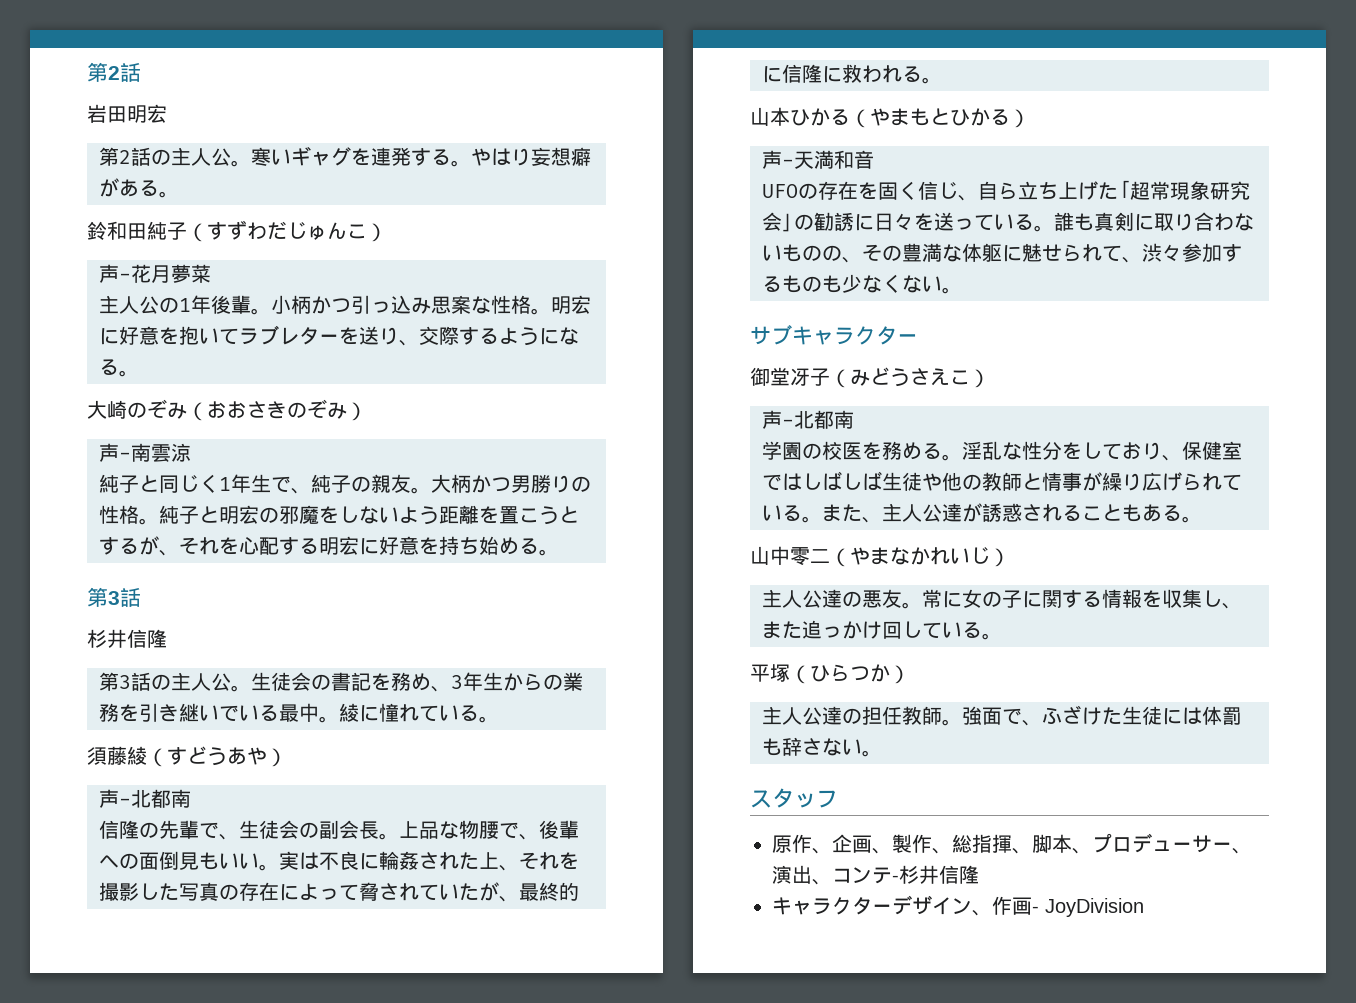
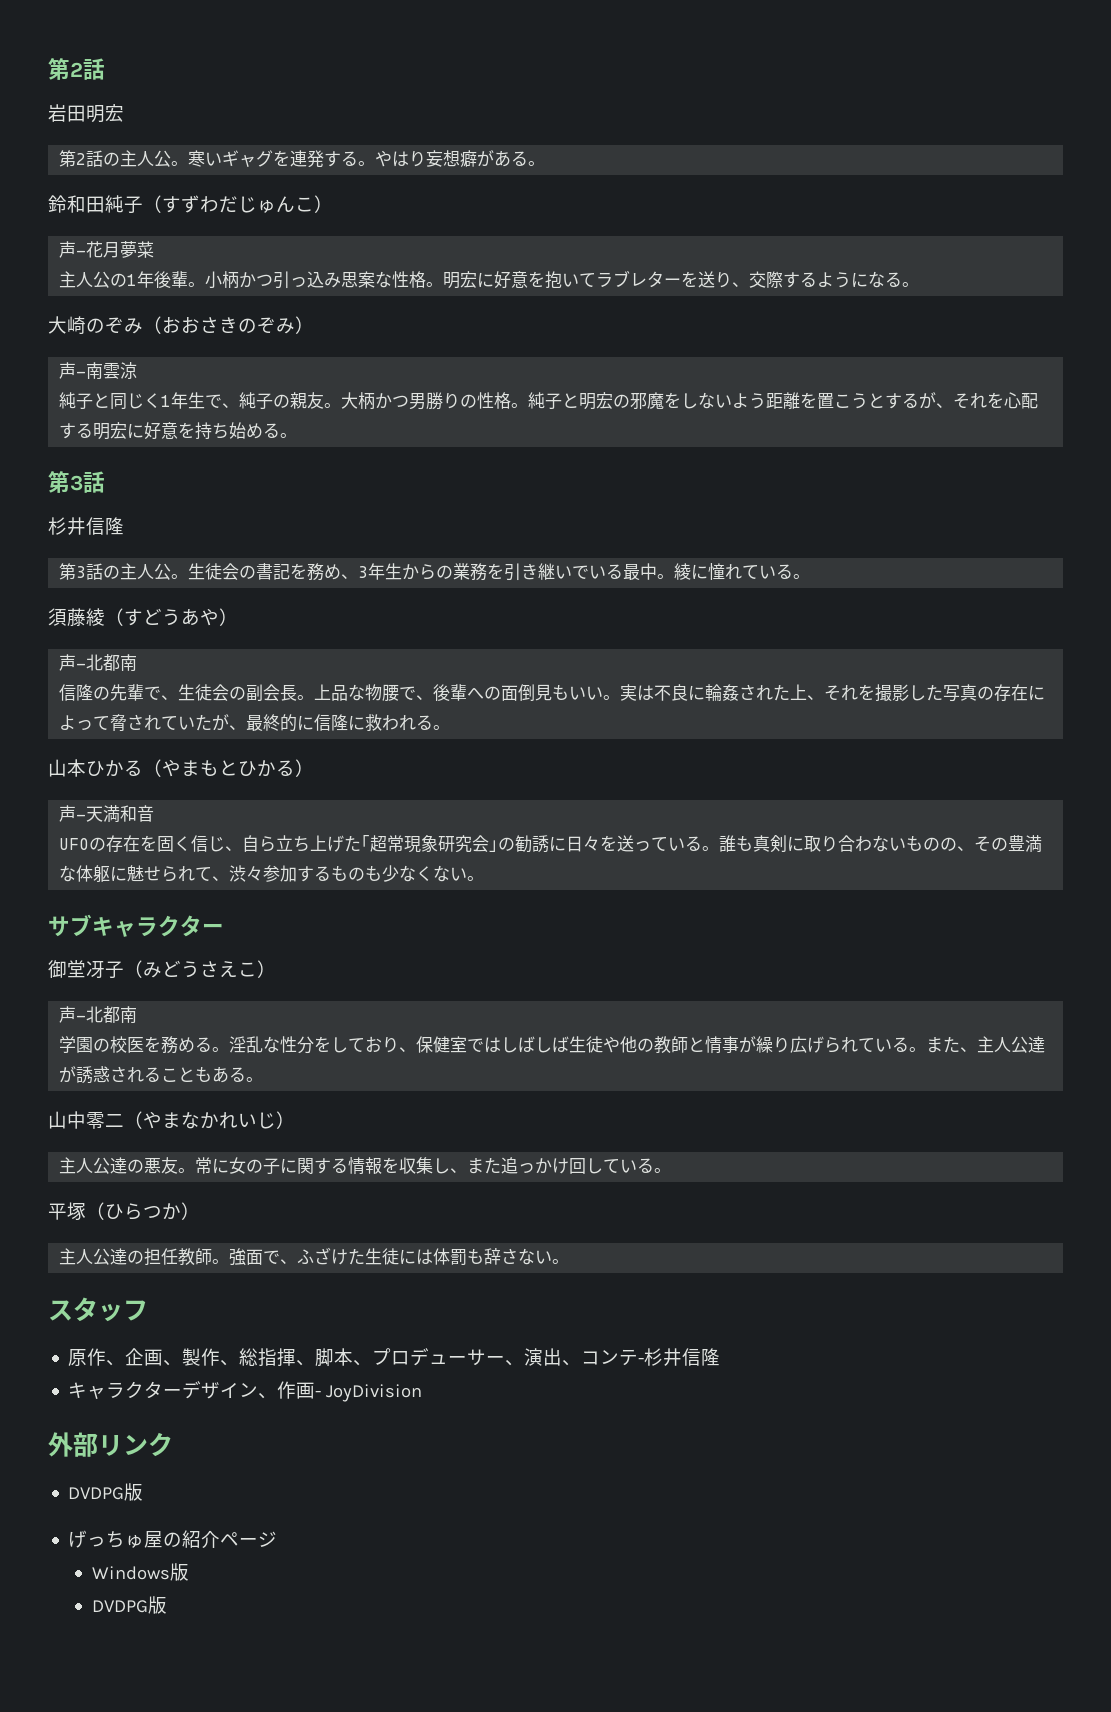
+ 外部リンク
+ DVDPG版
+ げっちゅ屋の紹介ページ
+ Windows版
+ DVDPG版

